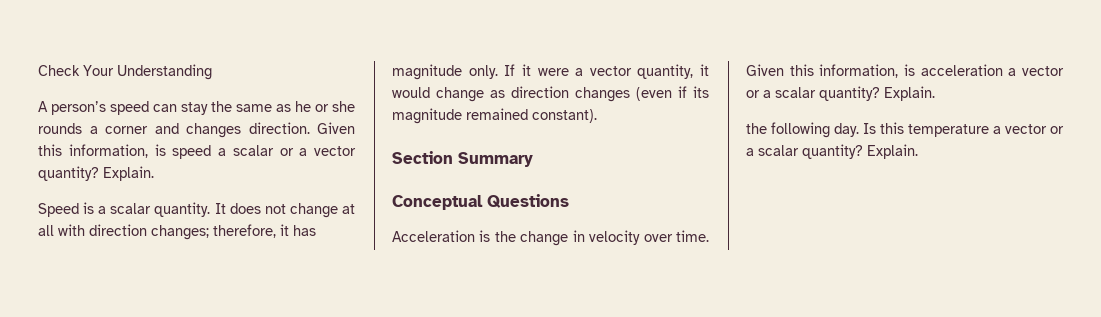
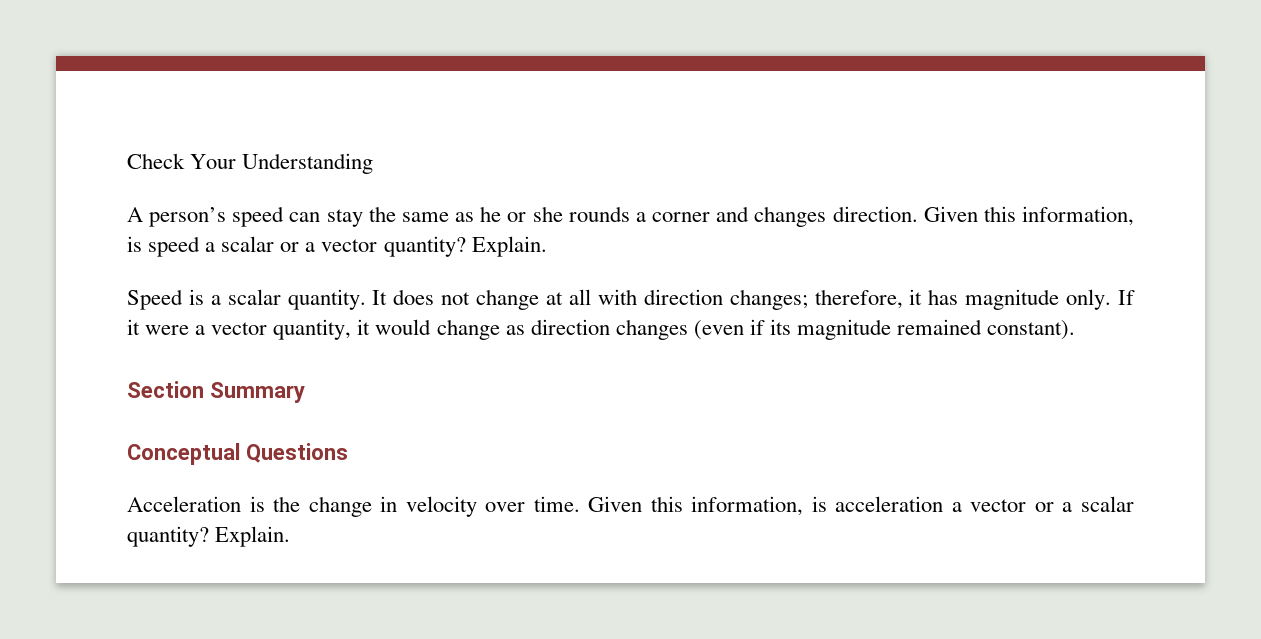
- the following day. Is this temperature a vector or a scalar quantity? Explain.

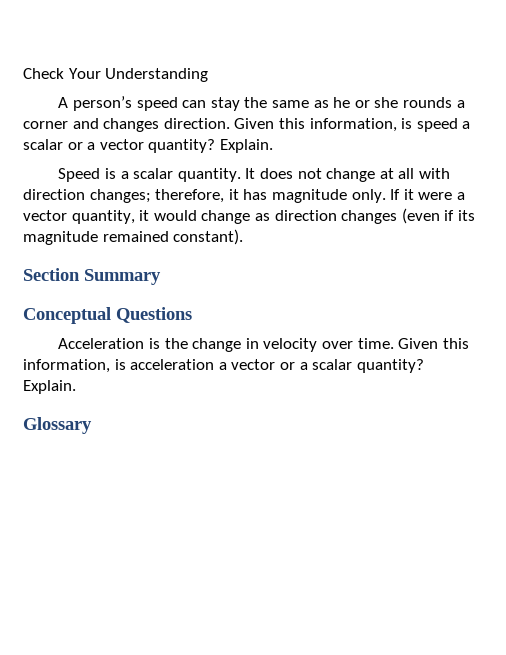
+ Glossary

